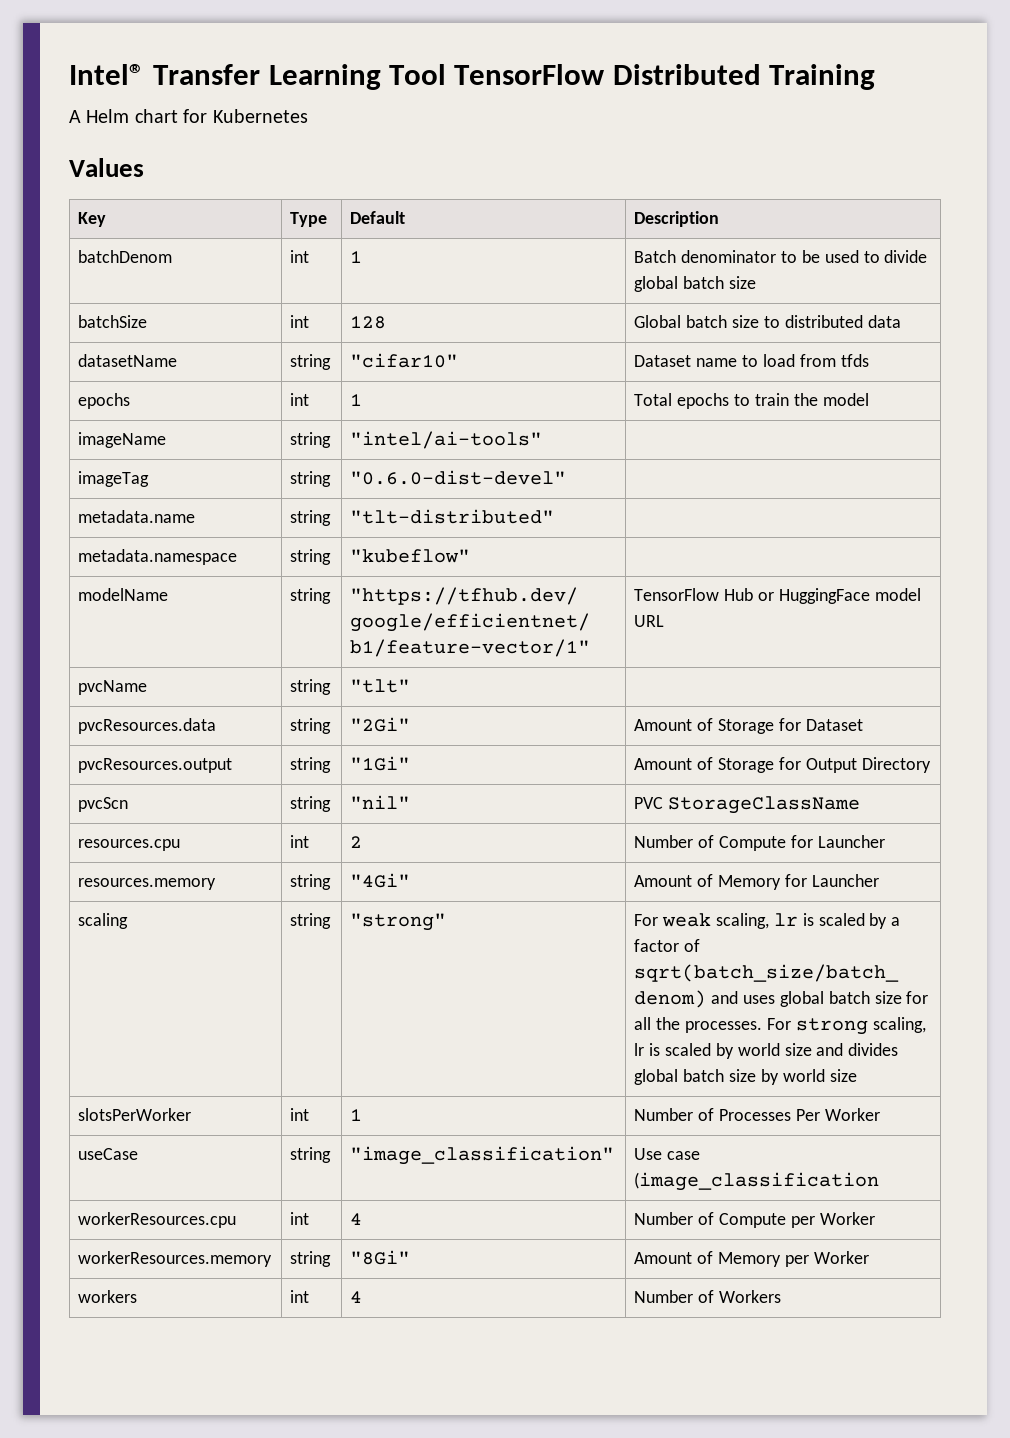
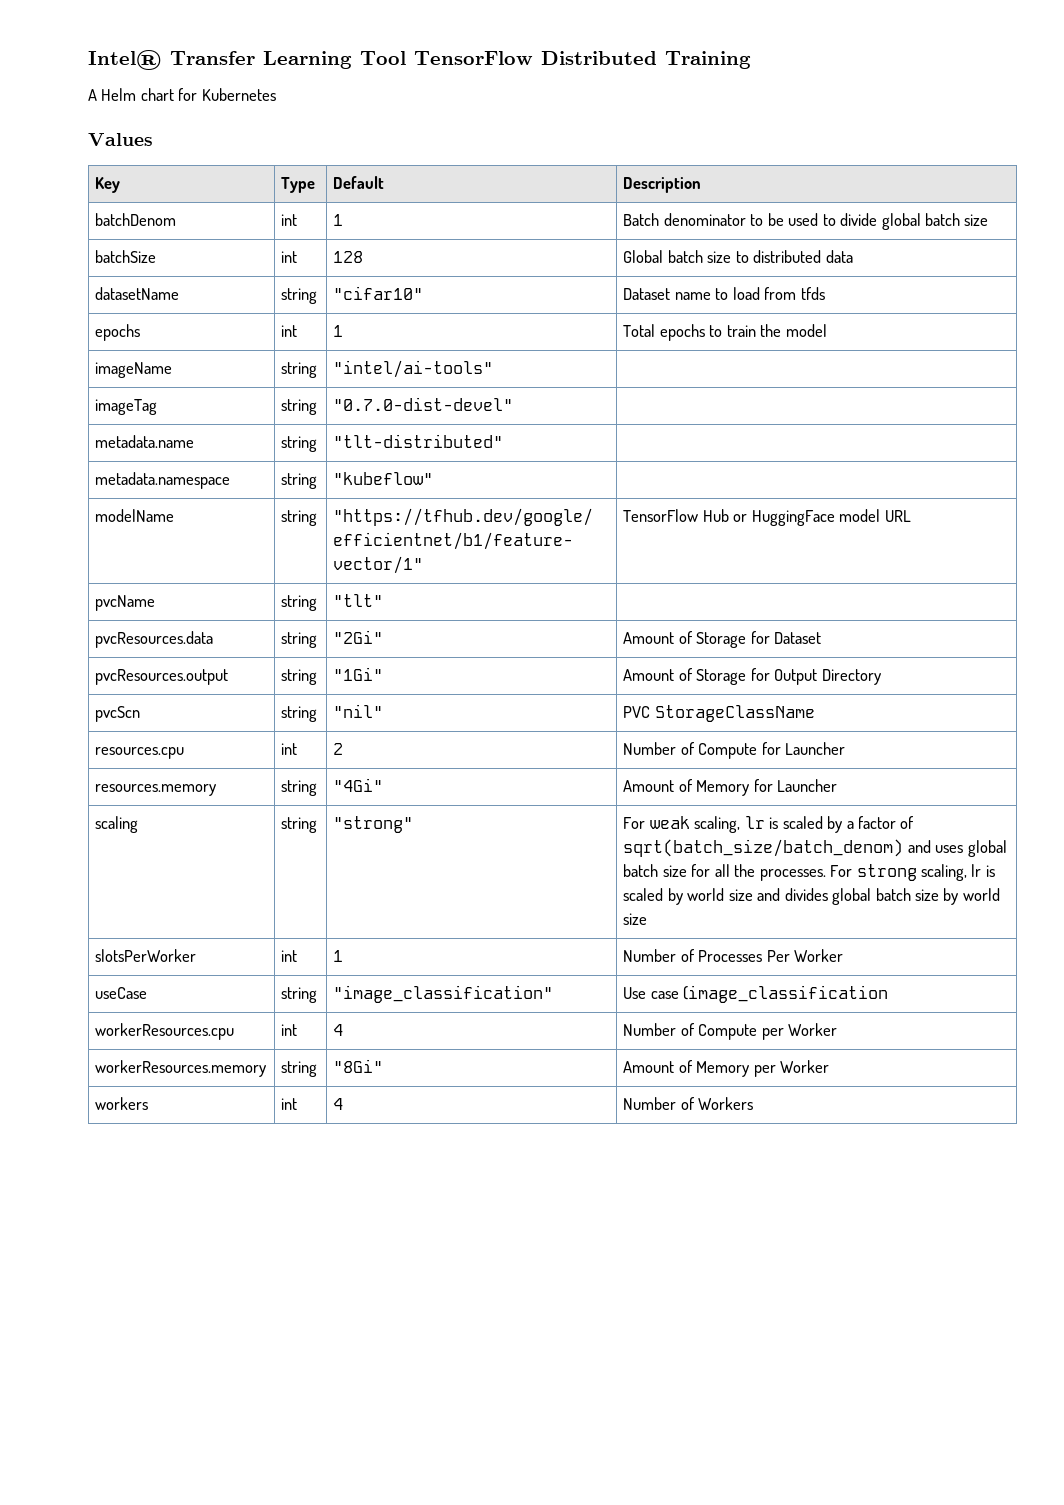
- imageTag | string | "0.6.0-dist-devel" |
+ imageTag | string | "0.7.0-dist-devel" |

